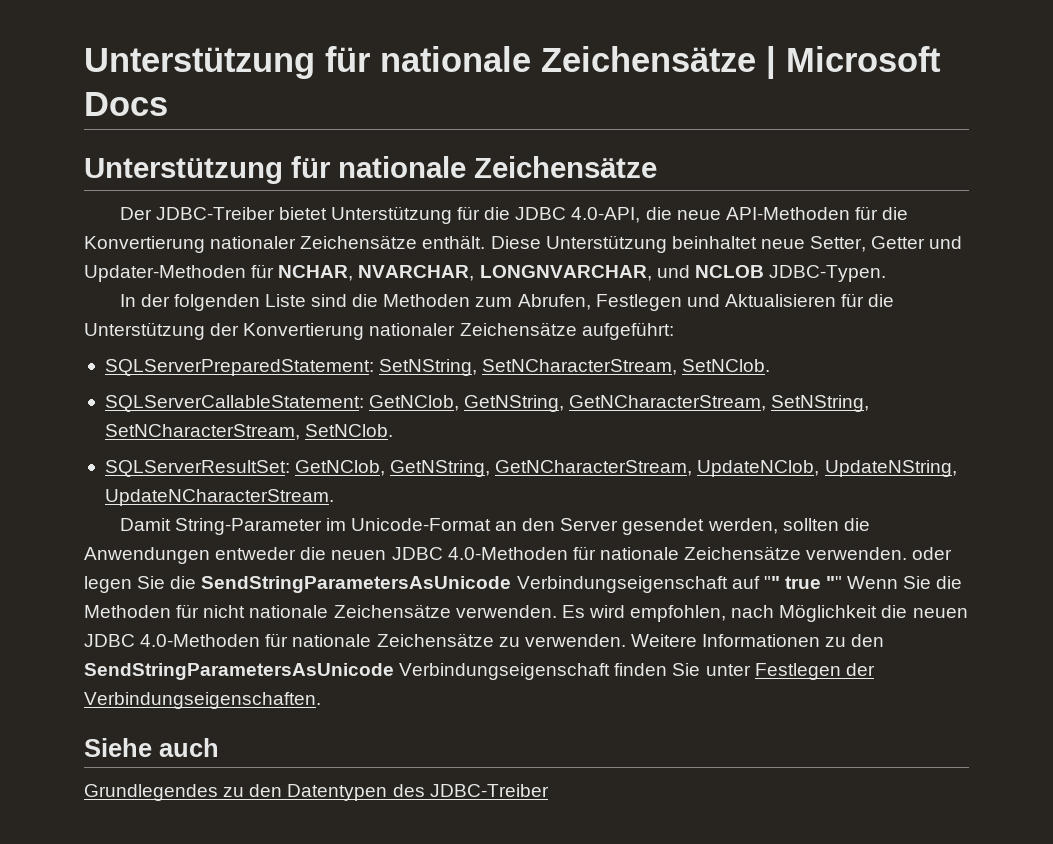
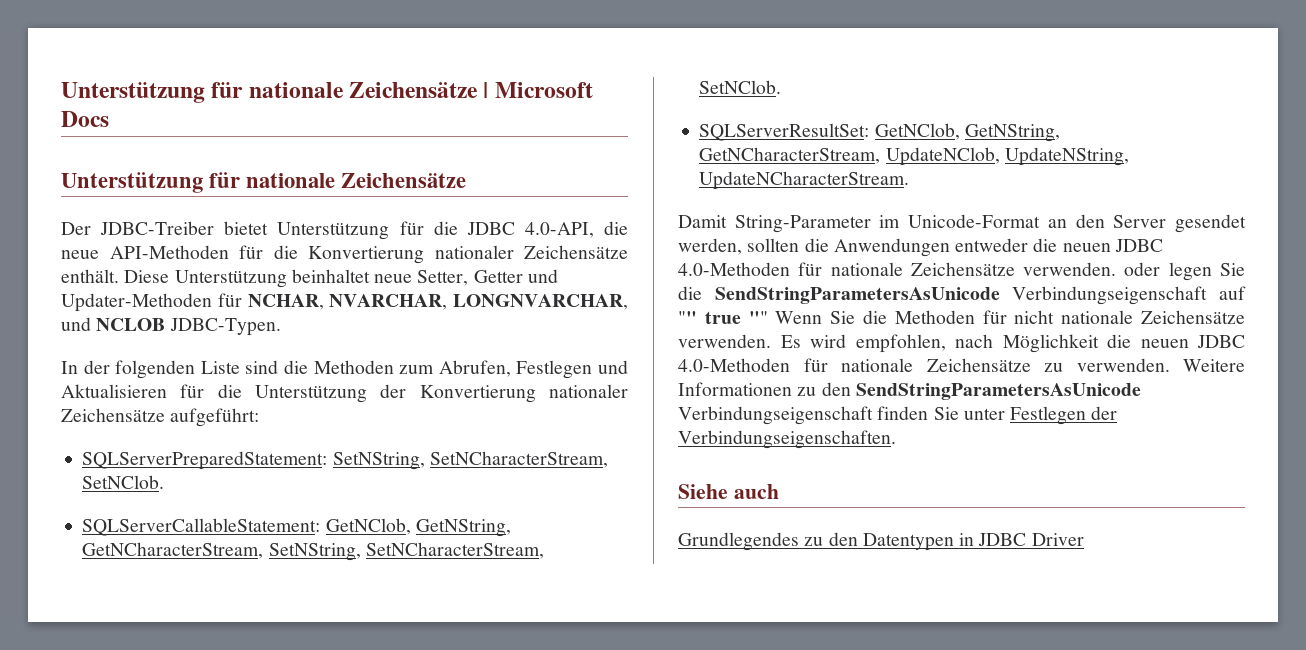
- Grundlegendes zu den Datentypen des JDBC-Treiber
+ Grundlegendes zu den Datentypen in JDBC Driver

